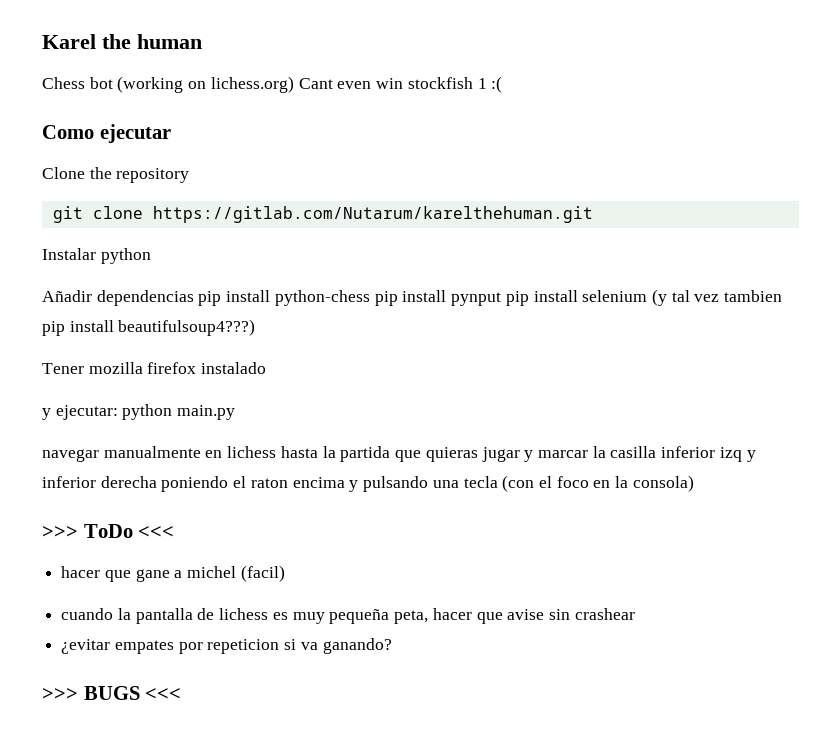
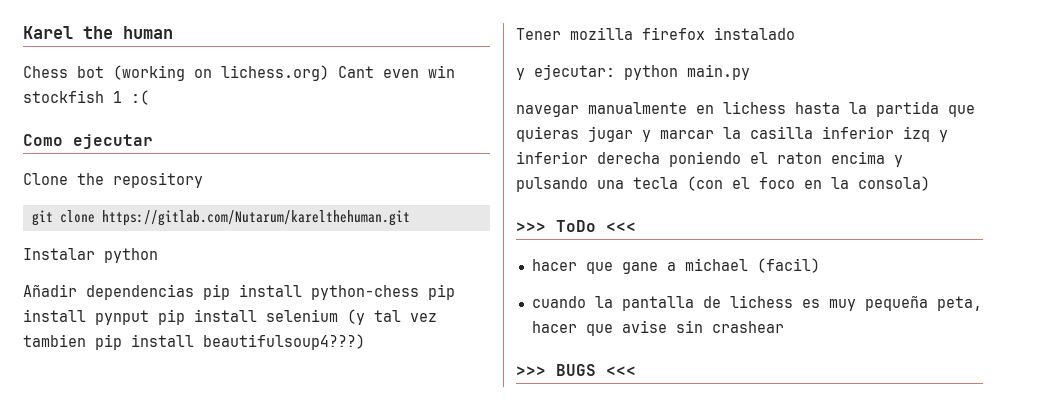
- hacer que gane a michel (facil)
+ hacer que gane a michael (facil)
- ¿evitar empates por repeticion si va ganando?

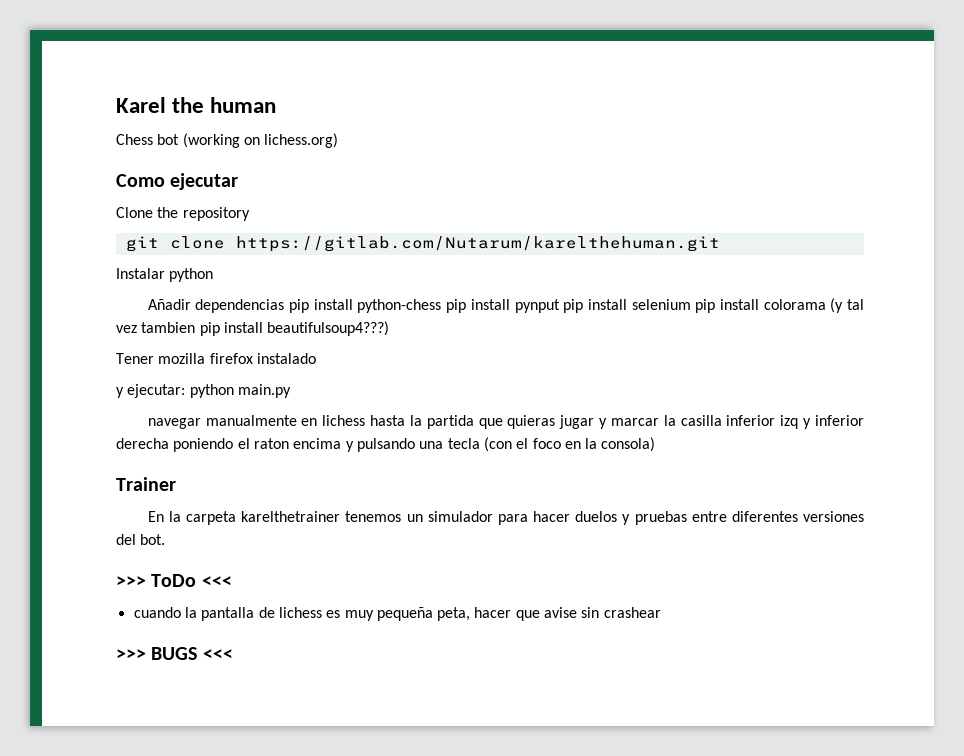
- Chess bot (working on lichess.org) Cant even win stockfish 1 :(
+ Chess bot (working on lichess.org)
- Añadir dependencias pip install python-chess pip install pynput pip install selenium (y tal vez tambien pip install beautifulsoup4???)
+ Añadir dependencias pip install python-chess pip install pynput pip install selenium pip install colorama (y tal vez tambien pip install beautifulsoup4???)
+ Trainer
+ En la carpeta karelthetrainer tenemos un simulador para hacer duelos y pruebas entre diferentes versiones del bot.
  >>> ToDo <<<
- hacer que gane a michael (facil)

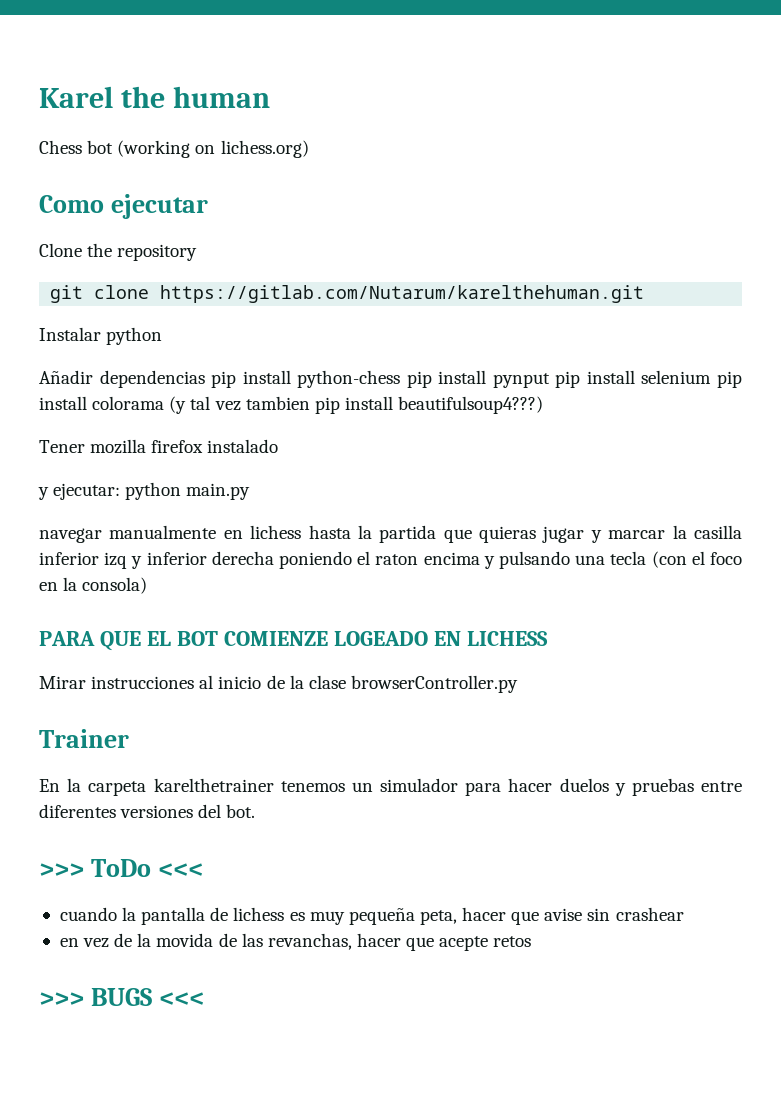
+ PARA QUE EL BOT COMIENZE LOGEADO EN LICHESS
+ Mirar instrucciones al inicio de la clase browserController.py
+ en vez de la movida de las revanchas, hacer que acepte retos

